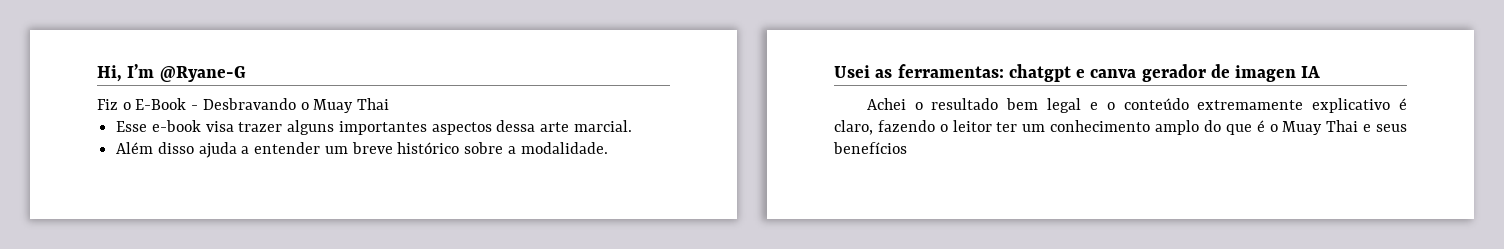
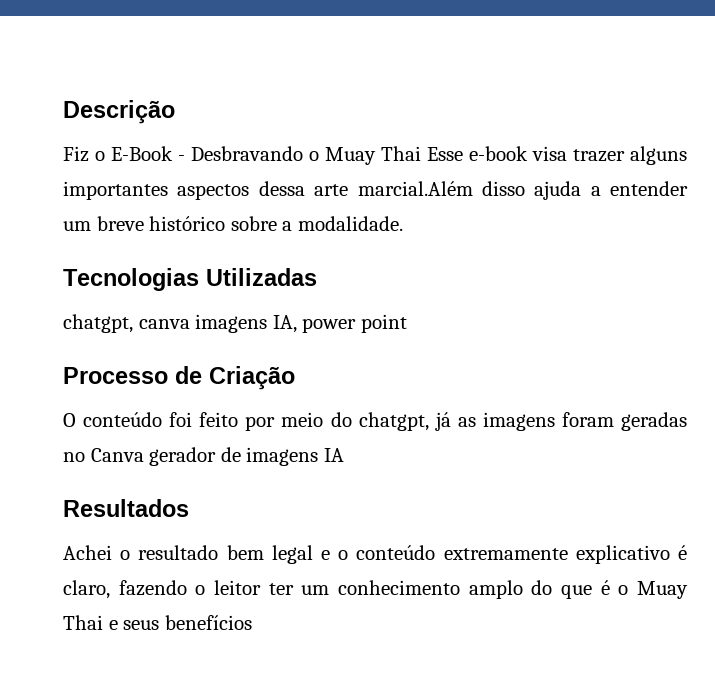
- Hi, I’m @Ryane-G
+ Descrição
- Fiz o E-Book - Desbravando o Muay Thai
- Esse e-book visa trazer alguns importantes aspectos dessa arte marcial.
- Além disso ajuda a entender um breve histórico sobre a modalidade.
+ Fiz o E-Book - Desbravando o Muay Thai Esse e-book visa trazer alguns importantes aspectos dessa arte marcial.Além disso ajuda a entender um breve histórico sobre a modalidade.
- Usei as ferramentas: chatgpt e canva gerador de imagen IA
+ Tecnologias Utilizadas
+ chatgpt, canva imagens IA, power point
+ Processo de Criação
+ O conteúdo foi feito por meio do chatgpt, já as imagens foram geradas no Canva gerador de imagens IA
+ Resultados

